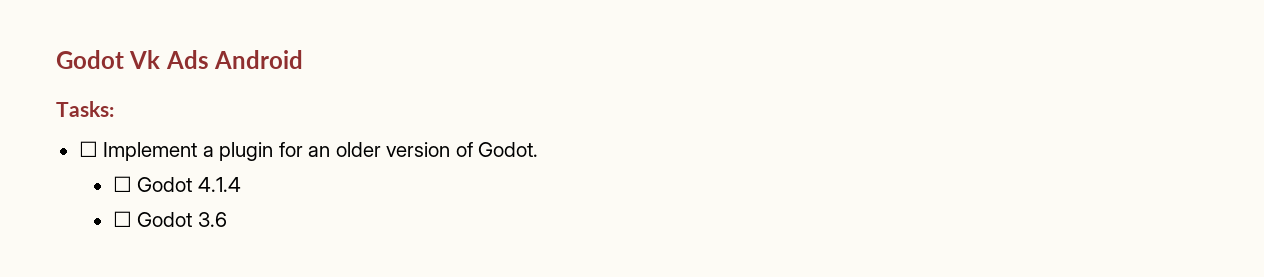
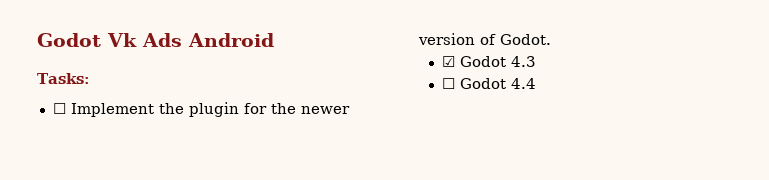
- ☐ Implement a plugin for an older version of Godot.
+ ☐ Implement the plugin for the newer version of Godot.
- ☐ Godot 4.1.4
- ☐ Godot 3.6
+ ☑ Godot 4.3
+ ☐ Godot 4.4

